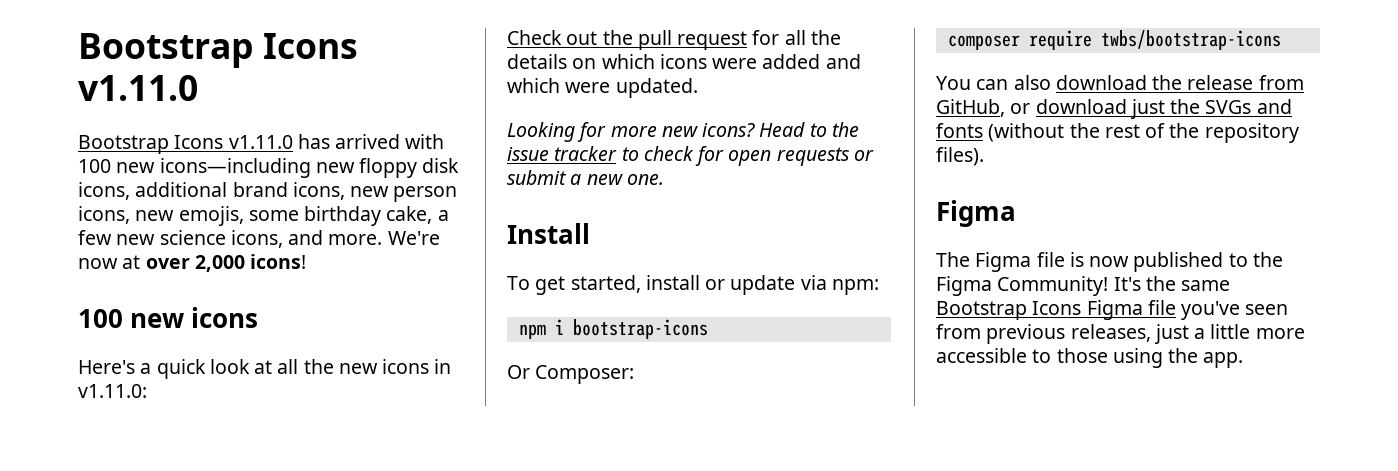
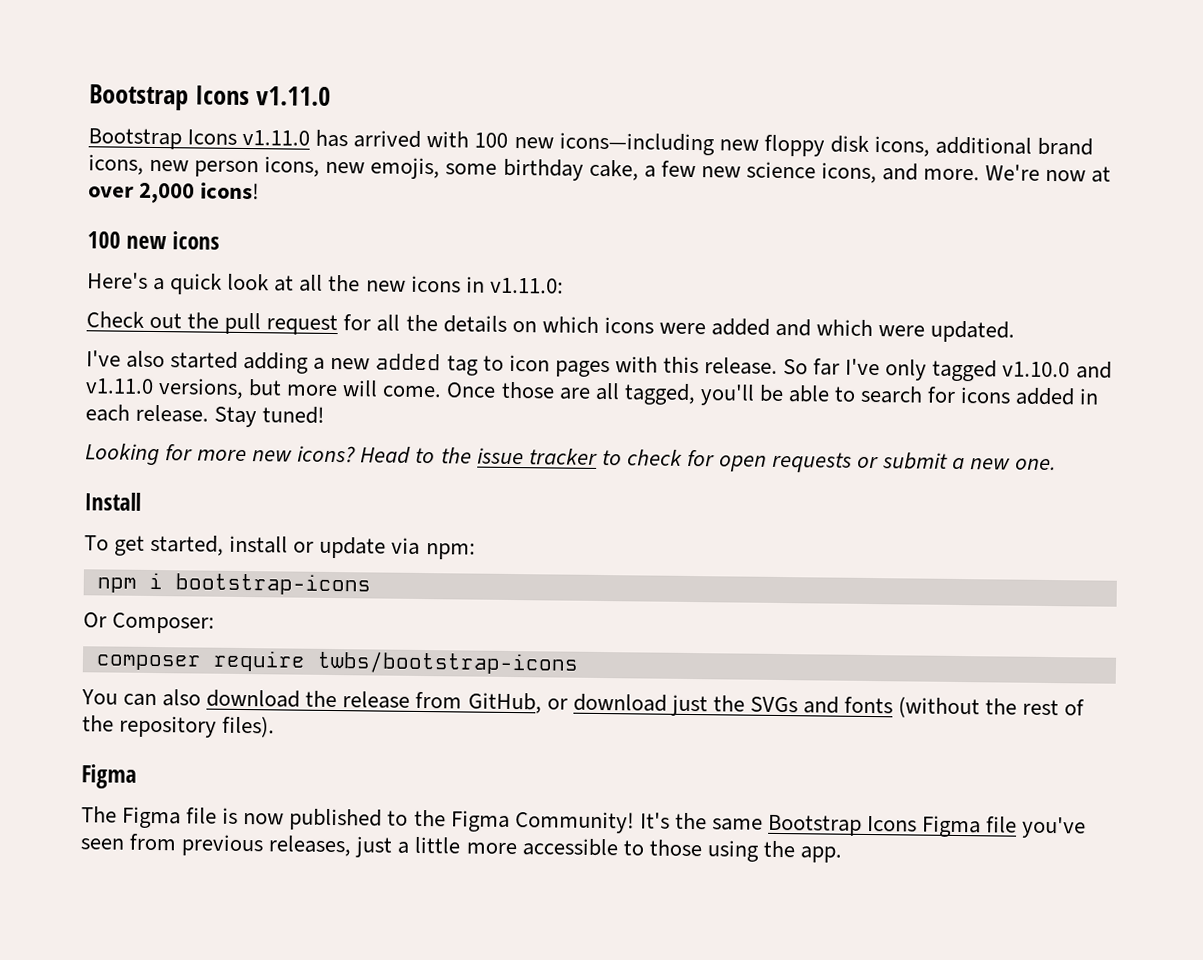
+ I've also started adding a new added tag to icon pages with this release. So far I've only tagged v1.10.0 and v1.11.0 versions, but more will come. Once those are all tagged, you'll be able to search for icons added in each release. Stay tuned!

